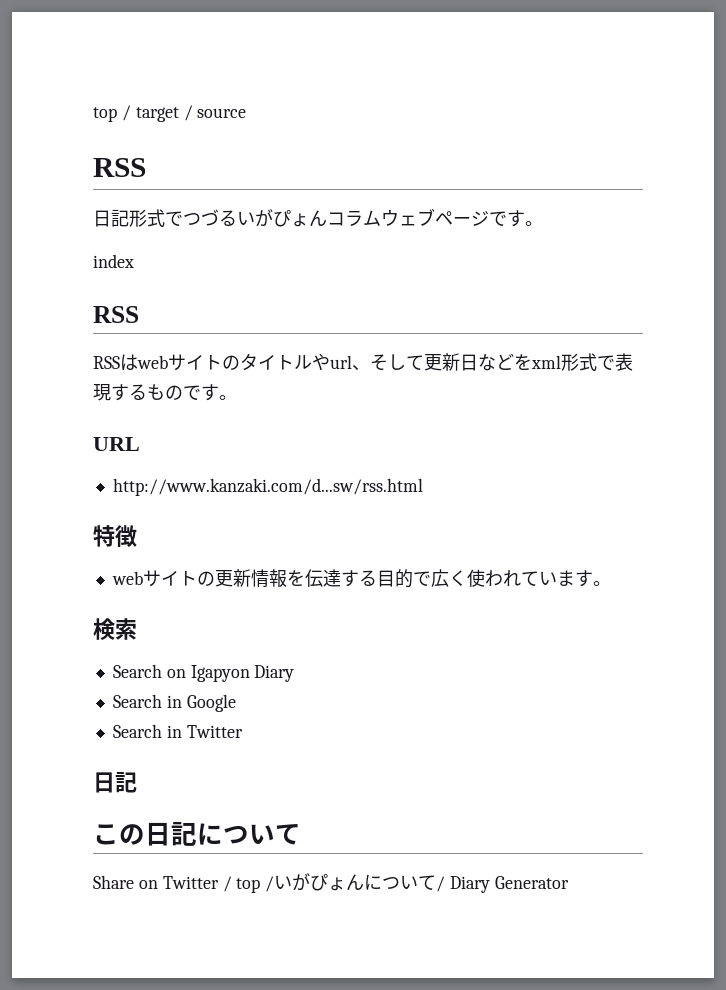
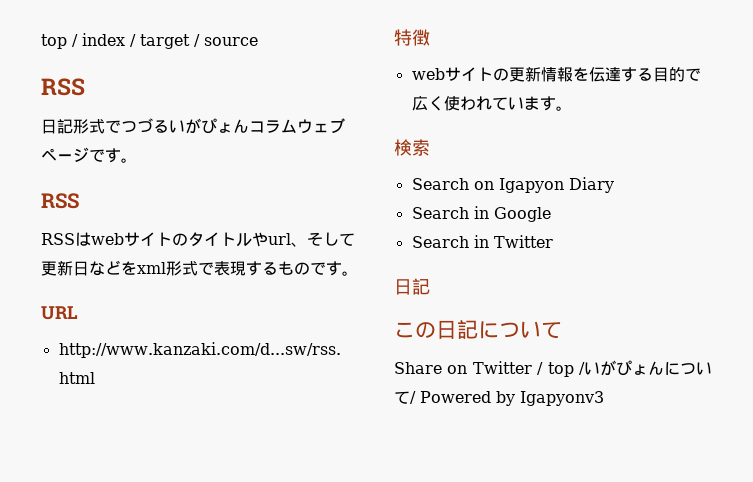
- top / target / source
+ top / index / target / source
- index
- Share on Twitter / top /いがぴょんについて/ Diary Generator
+ Share on Twitter / top /いがぴょんについて/ Powered by Igapyonv3

